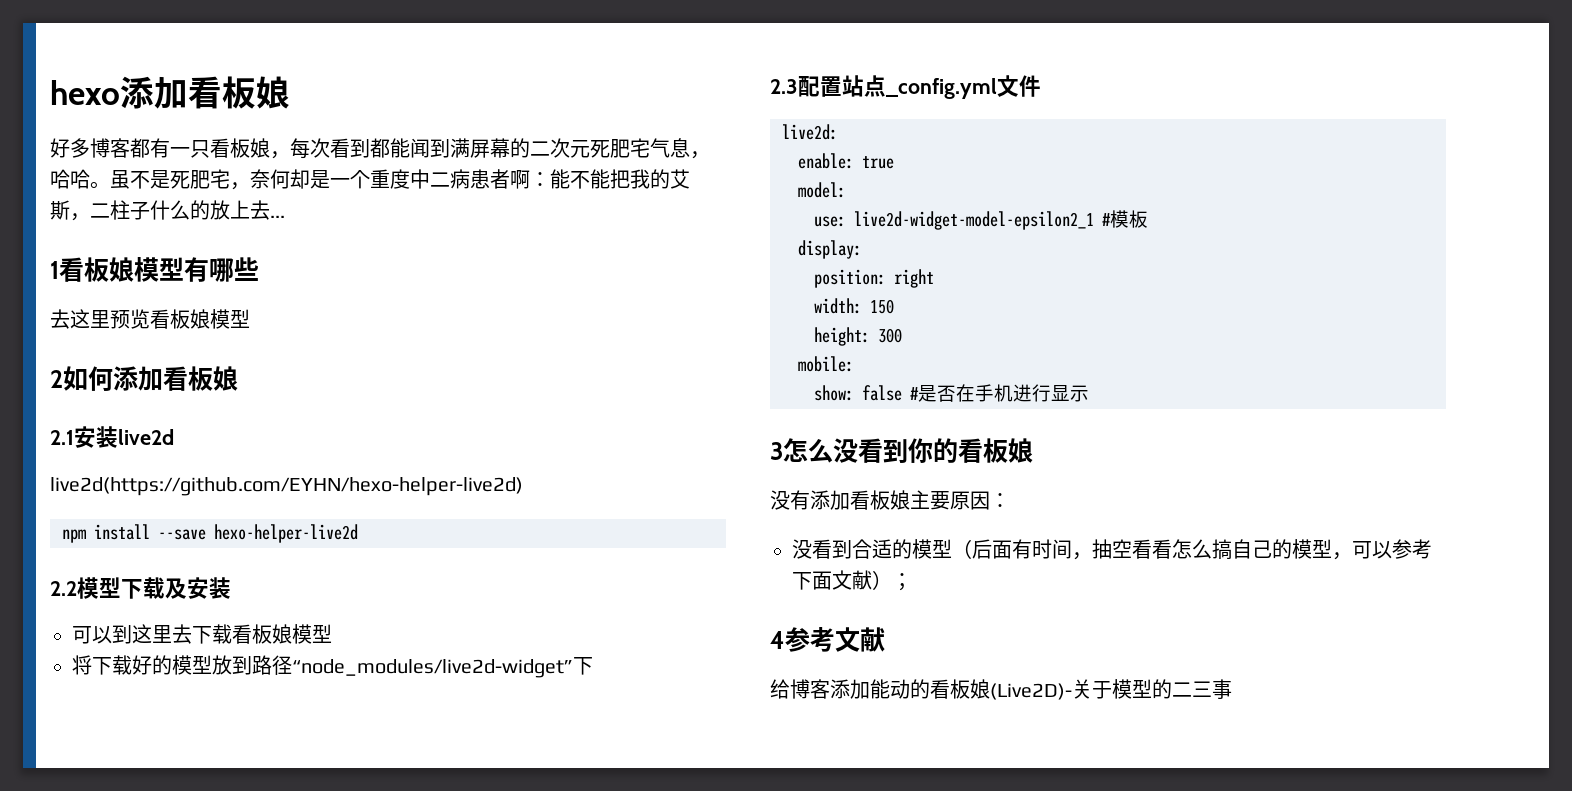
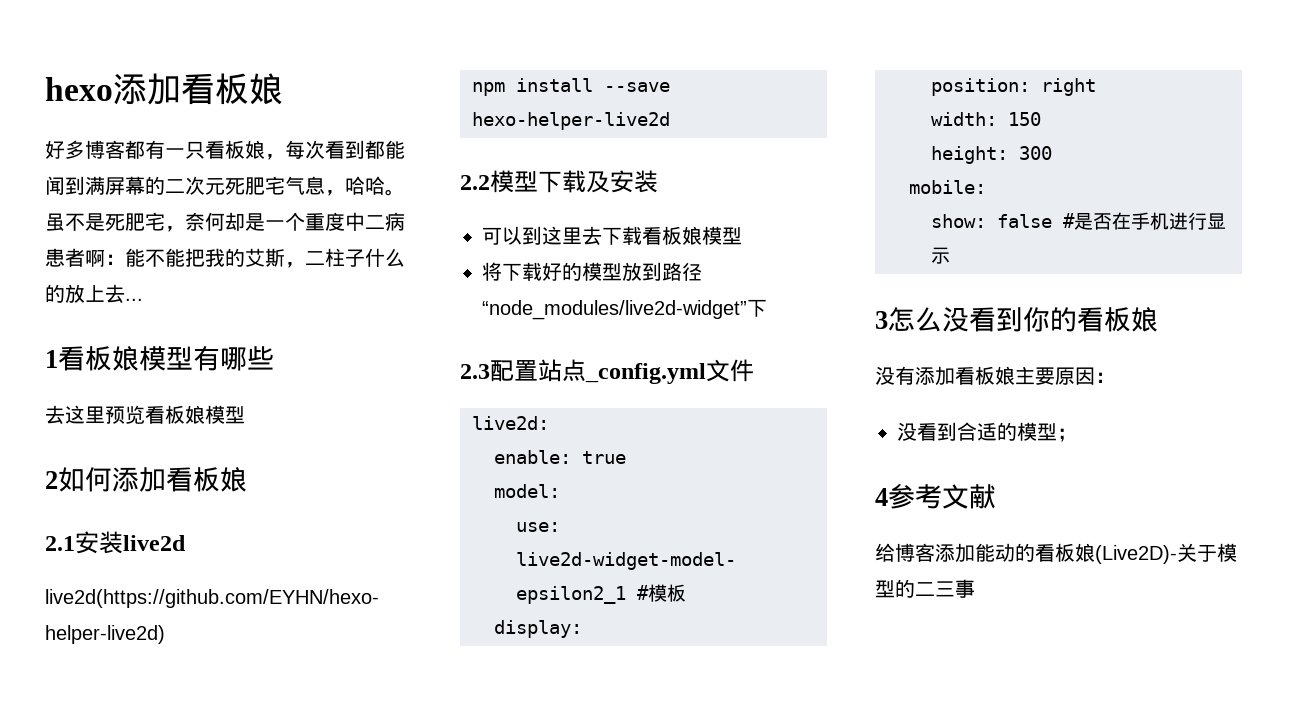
- 没看到合适的模型（后面有时间，抽空看看怎么搞自己的模型，可以参考下面文献）；
+ 没看到合适的模型；

